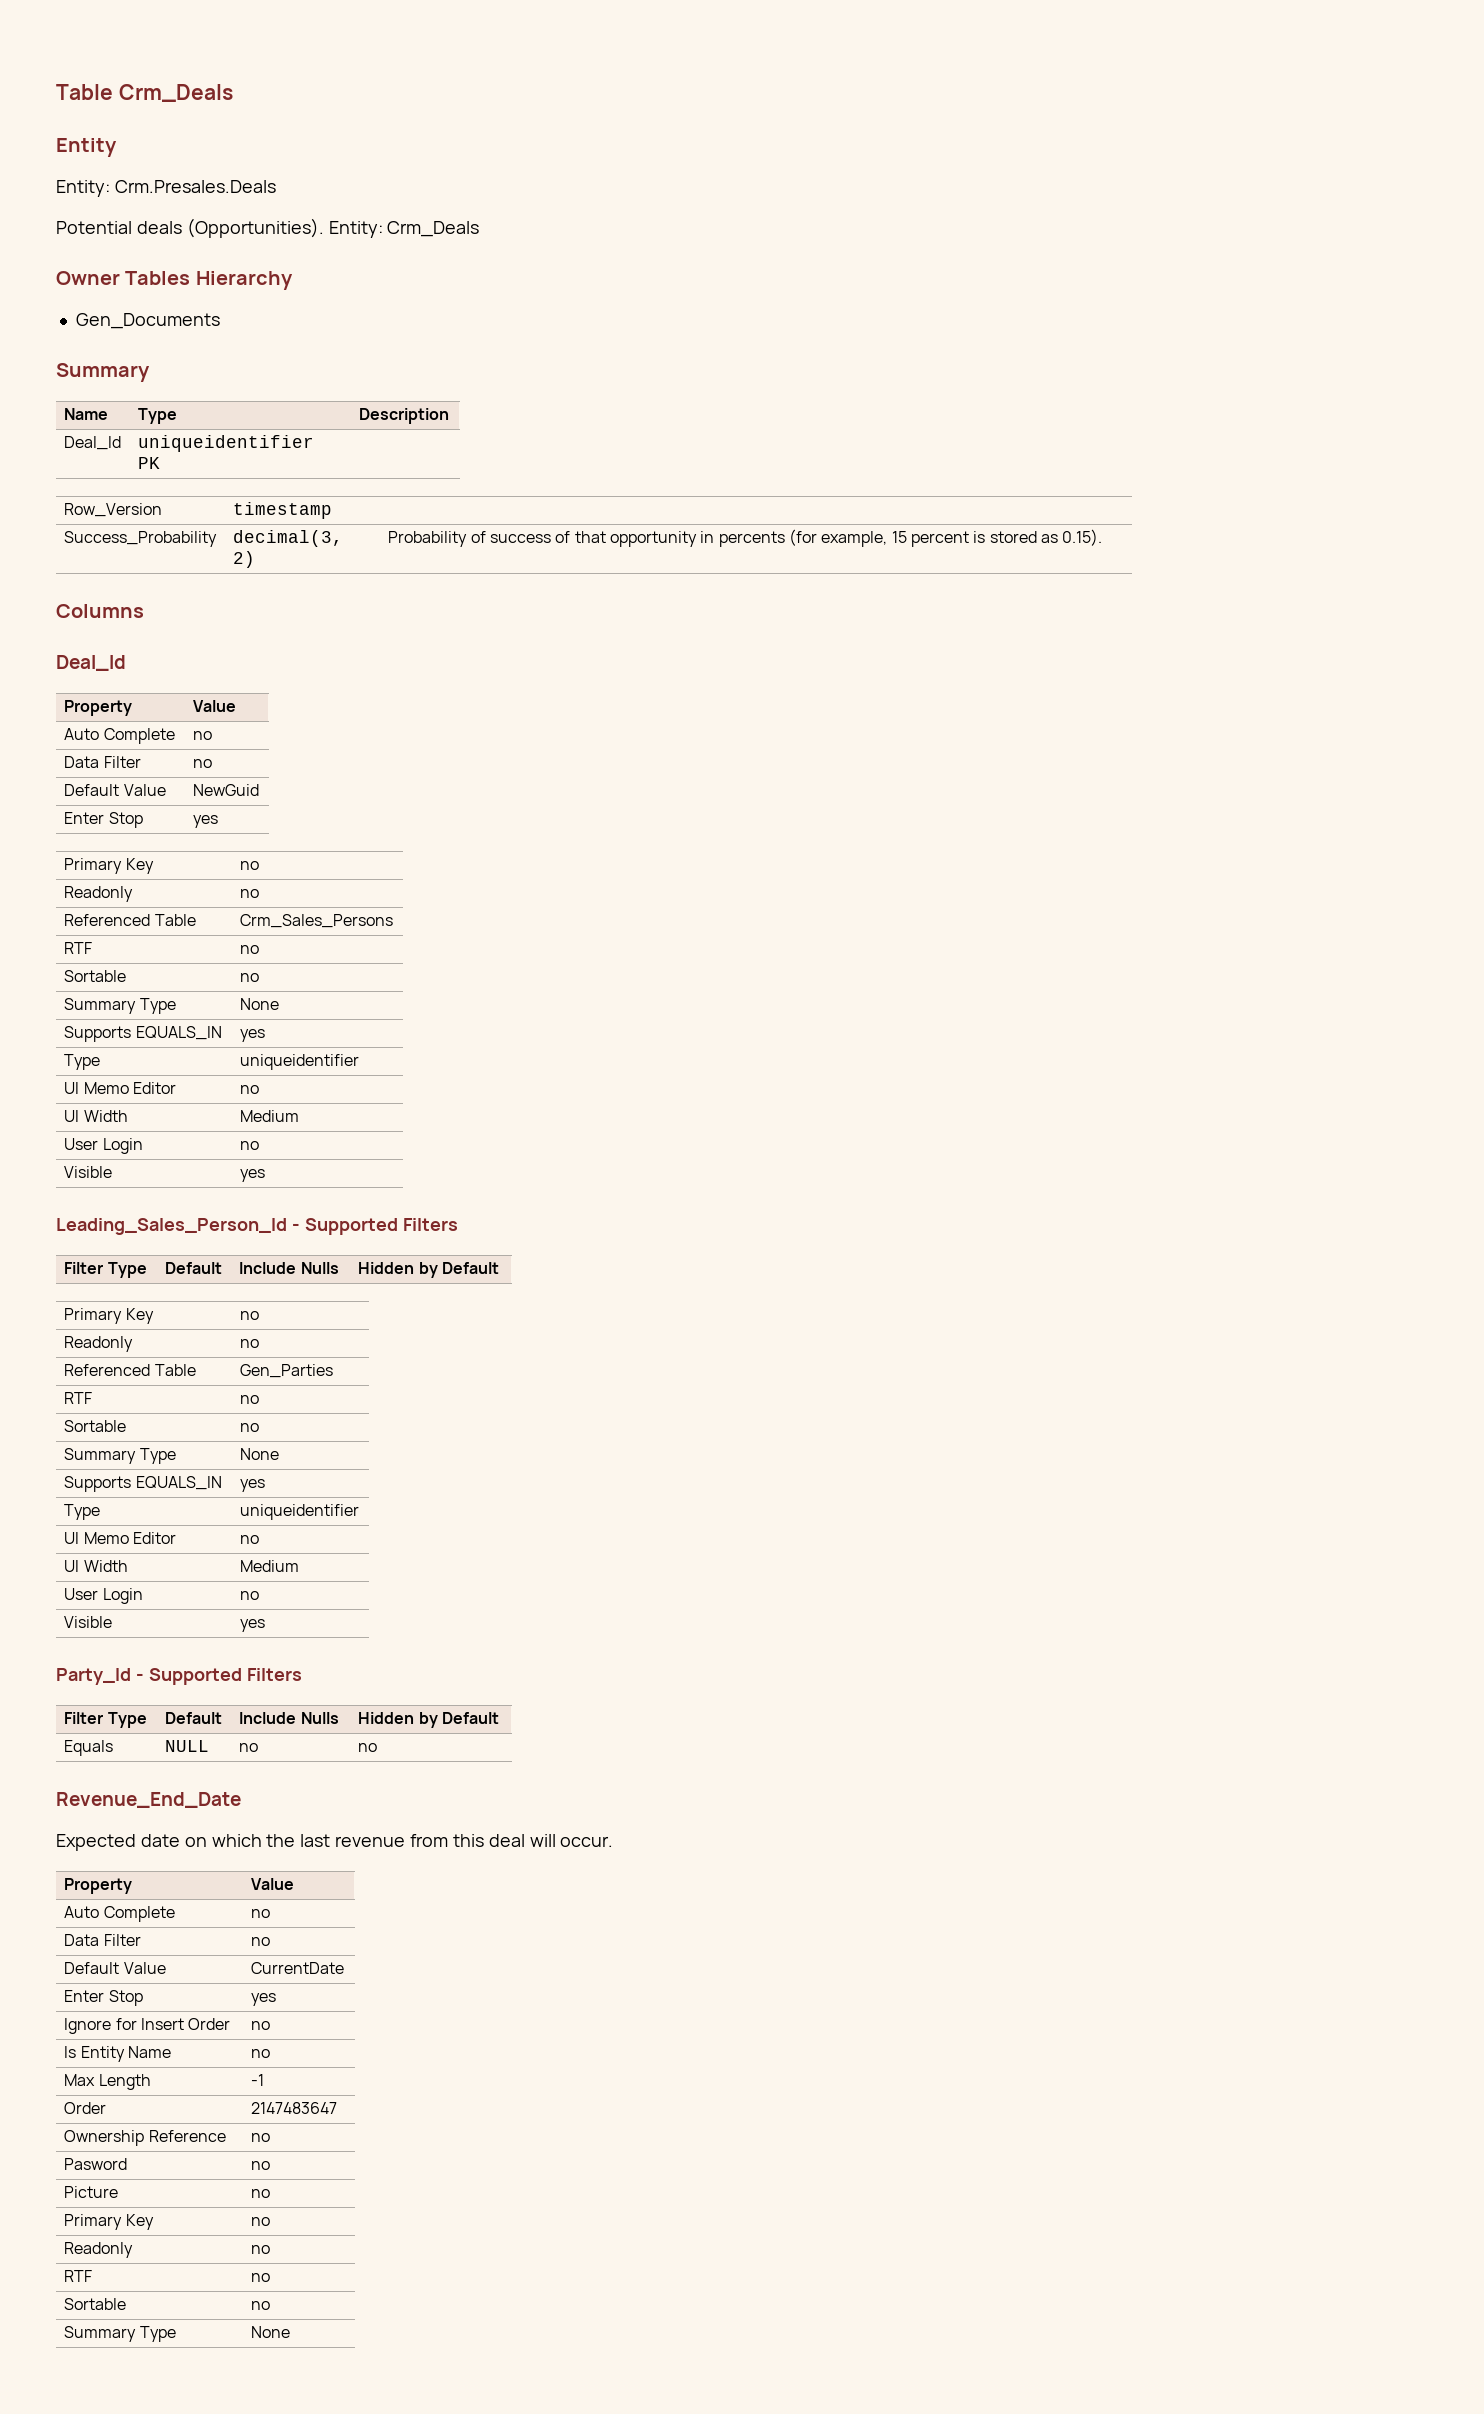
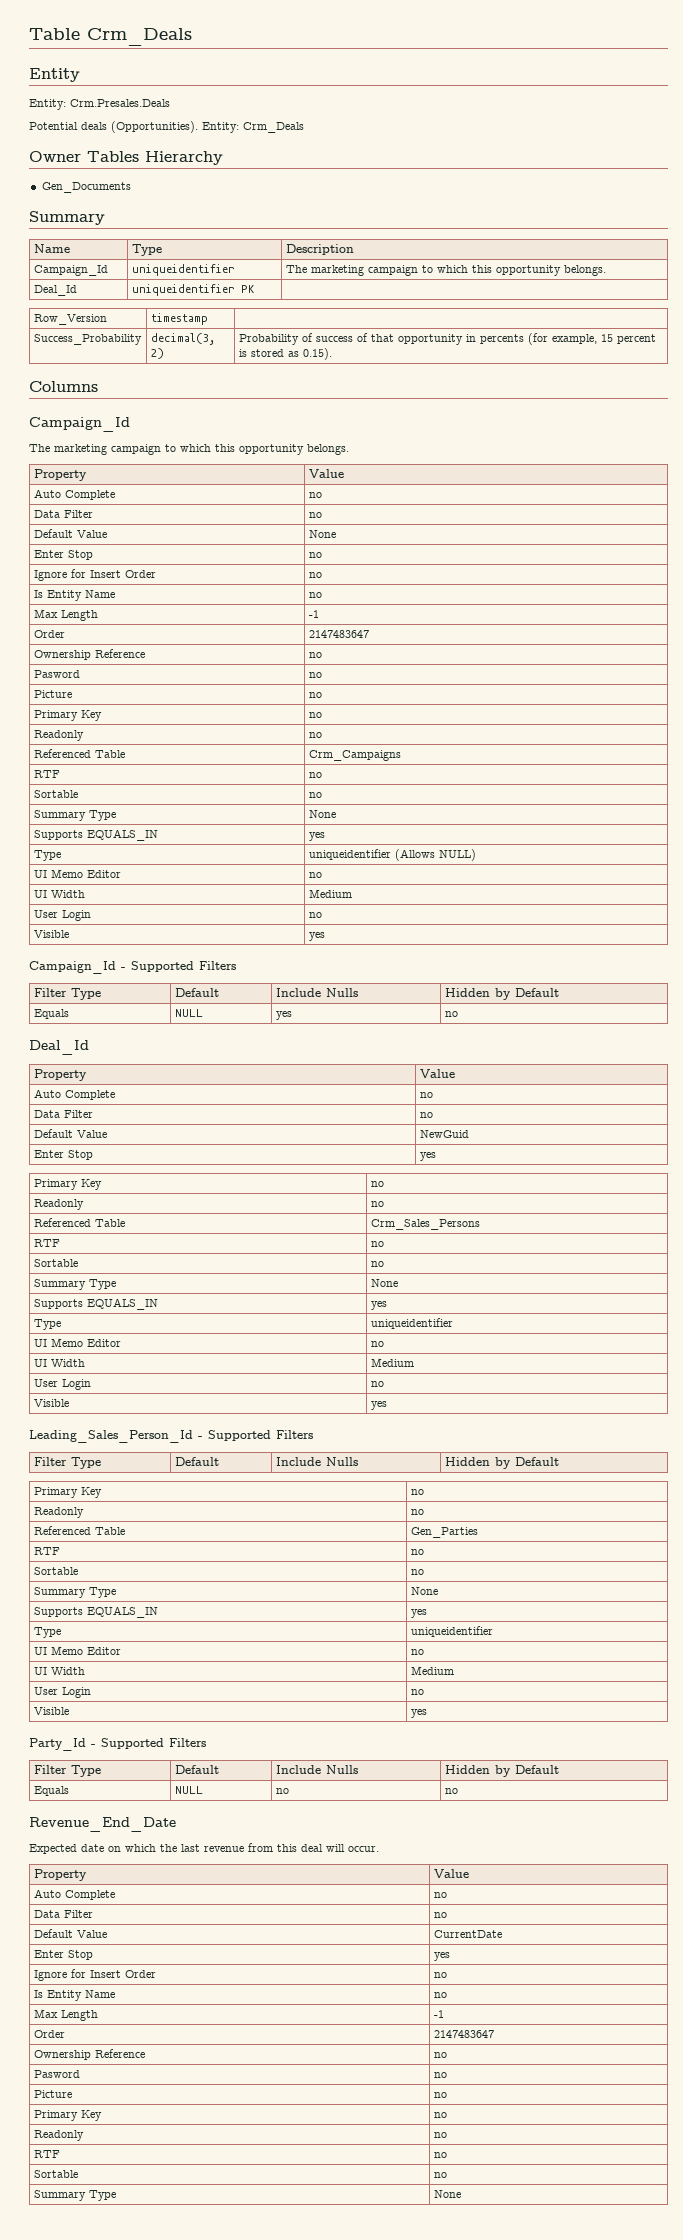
+ Campaign_Id | uniqueidentifier | The marketing campaign to which this opportunity belongs.
  Columns
+ Campaign_Id
+ The marketing campaign to which this opportunity belongs.
+ Property | Value
+ Auto Complete | no
+ Data Filter | no
+ Default Value | None
+ Enter Stop | no
+ Ignore for Insert Order | no
+ Is Entity Name | no
+ Max Length | -1
+ Order | 2147483647
+ Ownership Reference | no
+ Pasword | no
+ Picture | no
+ Primary Key | no
+ Readonly | no
+ Referenced Table | Crm_Campaigns
+ RTF | no
+ Sortable | no
+ Summary Type | None
+ Supports EQUALS_IN | yes
+ Type | uniqueidentifier (Allows NULL)
+ UI Memo Editor | no
+ UI Width | Medium
+ User Login | no
+ Visible | yes
+ Campaign_Id - Supported Filters
+ Filter Type | Default | Include Nulls | Hidden by Default
+ Equals | NULL | yes | no

